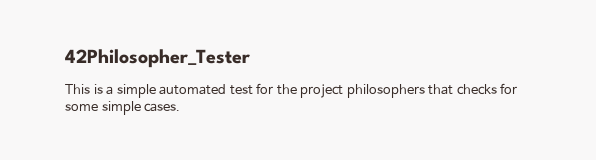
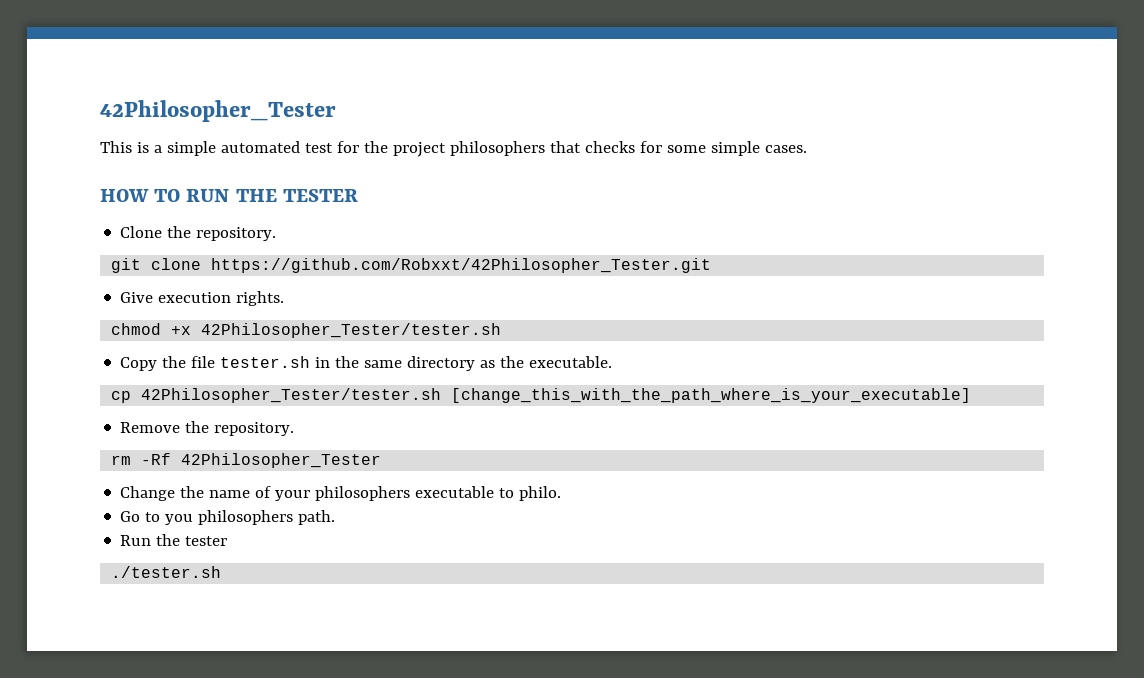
+ HOW TO RUN THE TESTER
+ Clone the repository.
+ git clone https://github.com/Robxxt/42Philosopher_Tester.git
+ Give execution rights.
+ chmod +x 42Philosopher_Tester/tester.sh
+ Copy the file tester.sh in the same directory as the executable.
+ cp 42Philosopher_Tester/tester.sh [change_this_with_the_path_where_is_your_executable]
+ Remove the repository.
+ rm -Rf 42Philosopher_Tester
+ Change the name of your philosophers executable to philo.
+ Go to you philosophers path.
+ Run the tester
+ ./tester.sh

